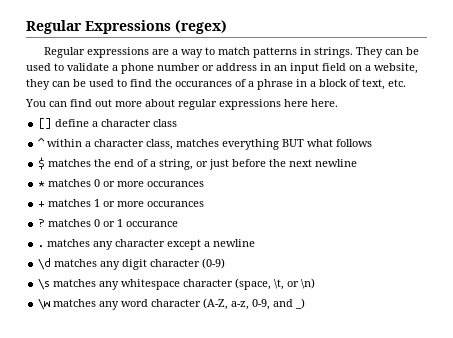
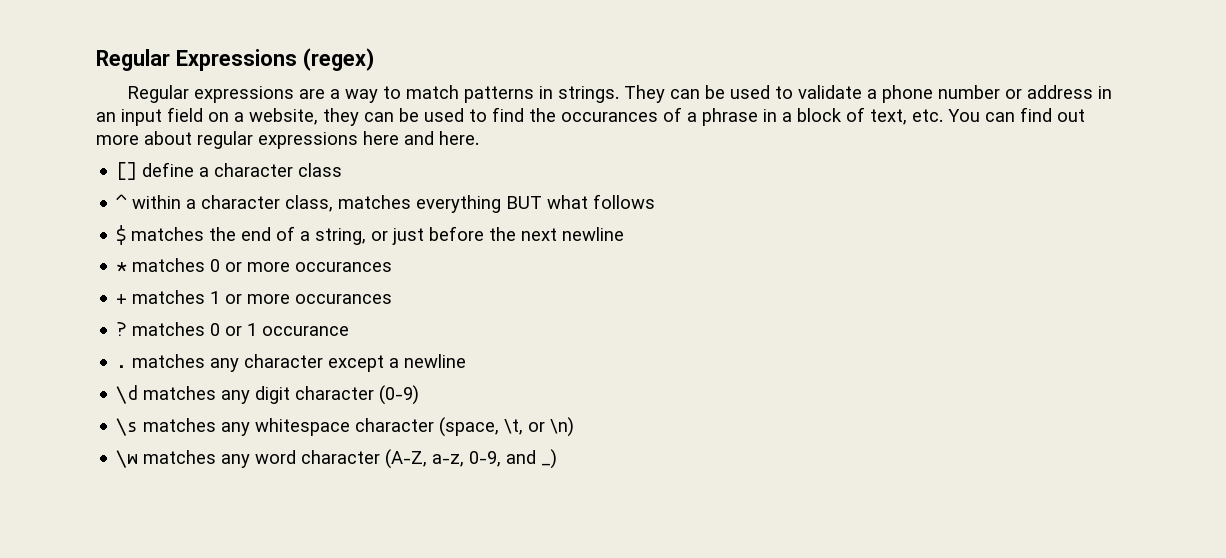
- They can be used to validate a phone number or address in an input field on a website, they can be used to find the occurances of a phrase in a block of text, etc.
- You can find out more about regular expressions here here.
+ They can be used to validate a phone number or address in an input field on a website, they can be used to find the occurances of a phrase in a block of text, etc. You can find out more about regular expressions here and here.

